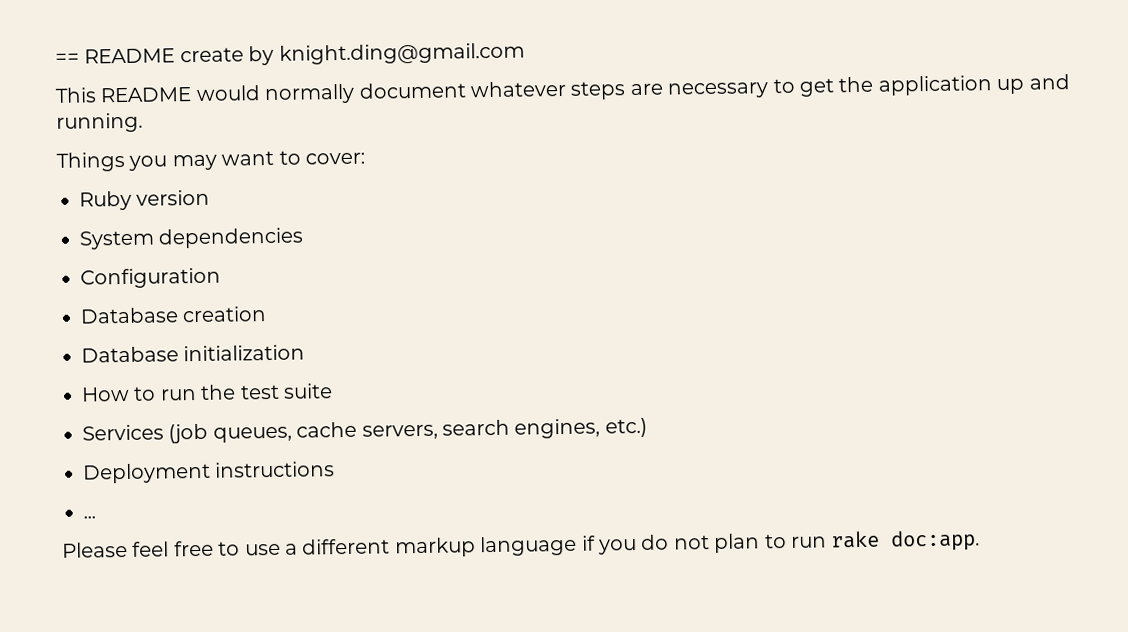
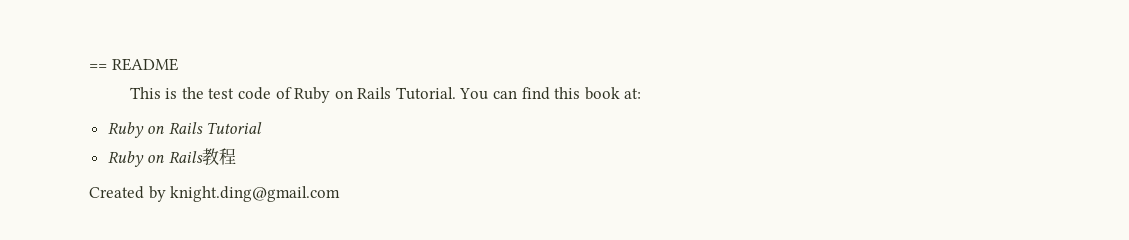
- == README create by knight.ding@gmail.com
- This README would normally document whatever steps are necessary to get the application up and running.
- Things you may want to cover:
- Ruby version
- System dependencies
- Configuration
- Database creation
- Database initialization
- How to run the test suite
- Services (job queues, cache servers, search engines, etc.)
- Deployment instructions
- ...
- Please feel free to use a different markup language if you do not plan to run rake doc:app.
+ == README
+ This is the test code of Ruby on Rails Tutorial. You can find this book at:
+ Ruby on Rails Tutorial
+ Ruby on Rails教程
+ Created by knight.ding@gmail.com

